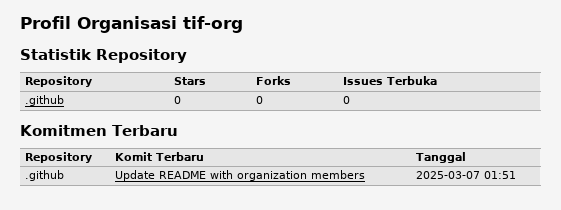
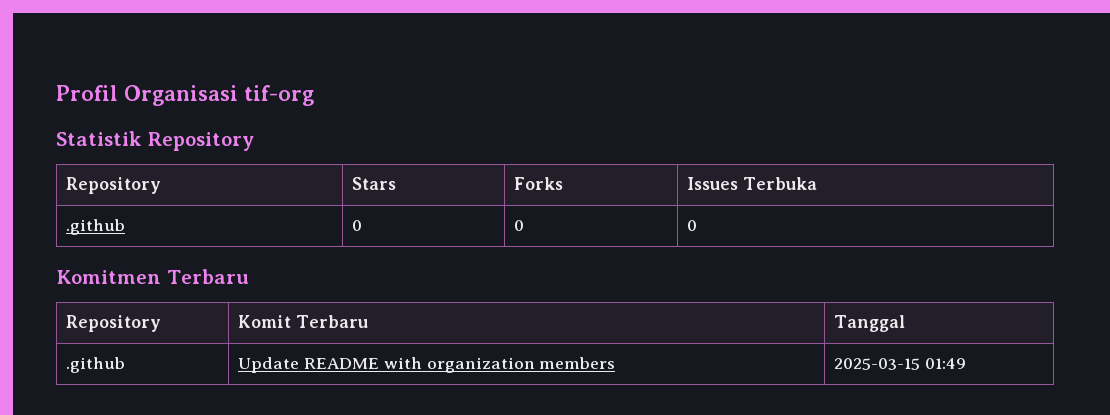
- .github | Update README with organization members | 2025-03-07 01:51
+ .github | Update README with organization members | 2025-03-15 01:49

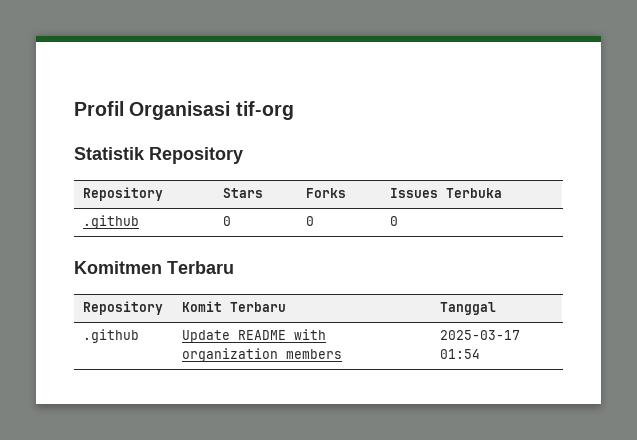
- .github | Update README with organization members | 2025-03-15 01:49
+ .github | Update README with organization members | 2025-03-17 01:54

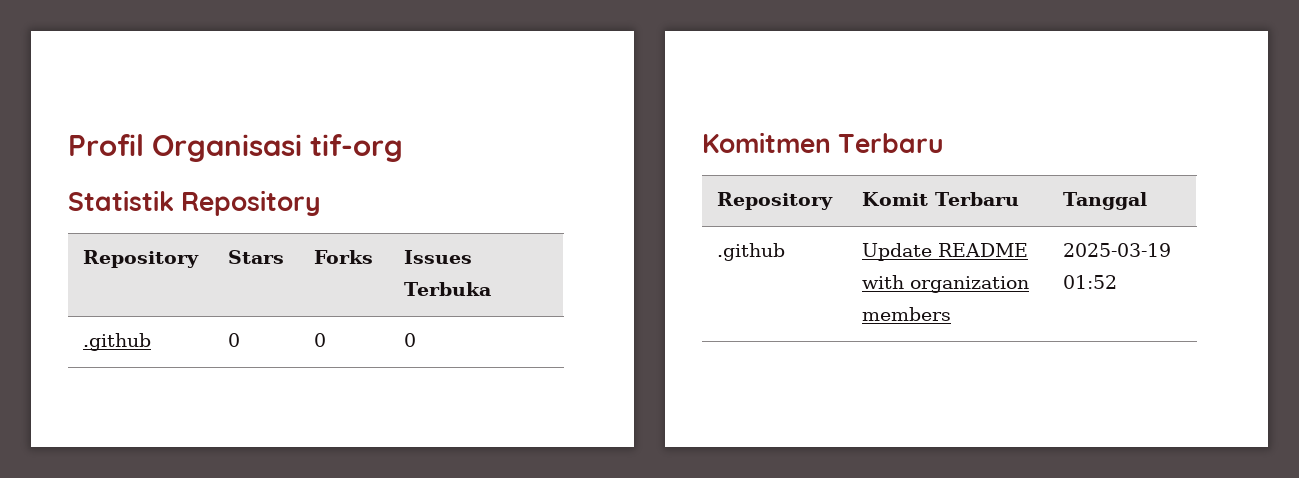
- .github | Update README with organization members | 2025-03-17 01:54
+ .github | Update README with organization members | 2025-03-19 01:52

